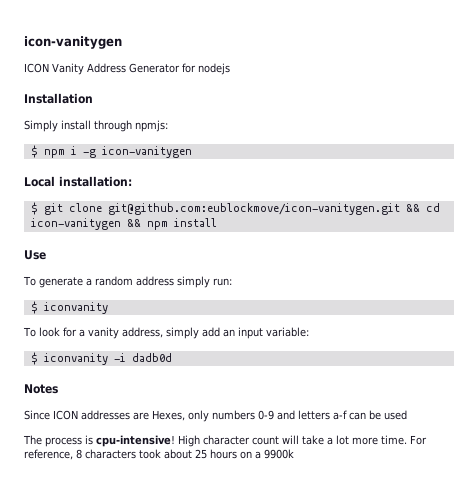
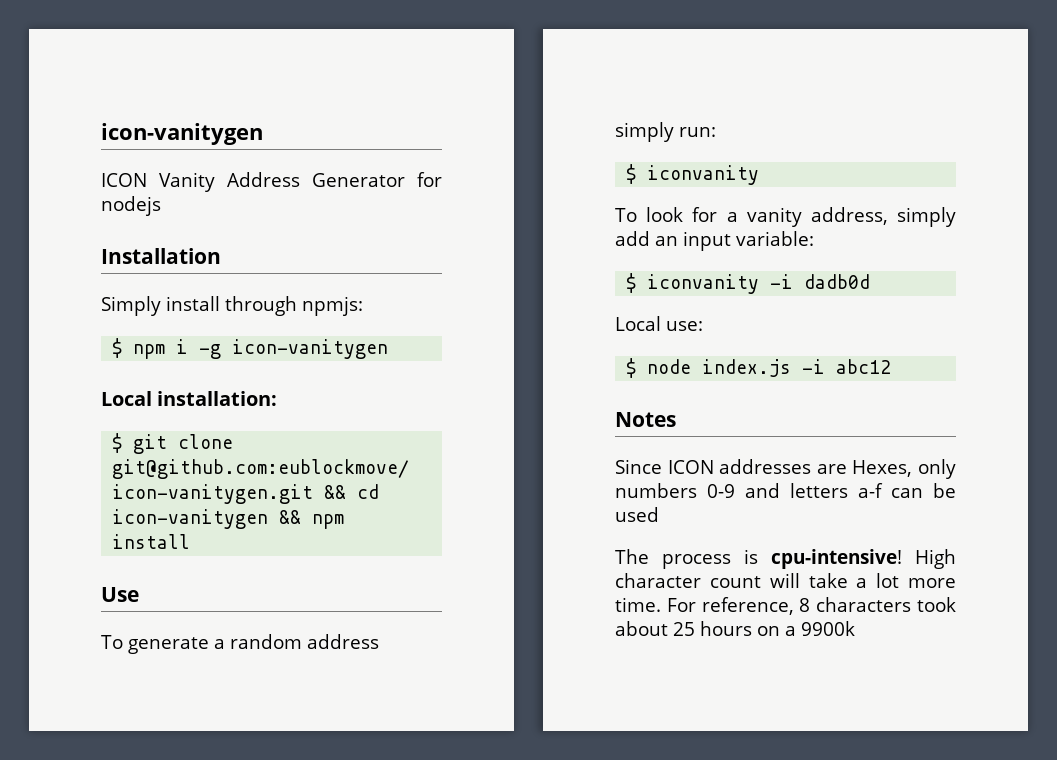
+ Local use:
+ $ node index.js -i abc12

